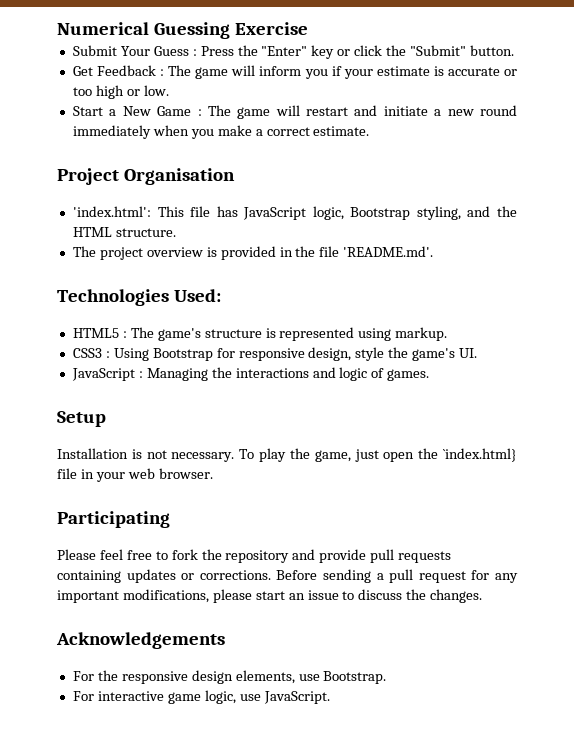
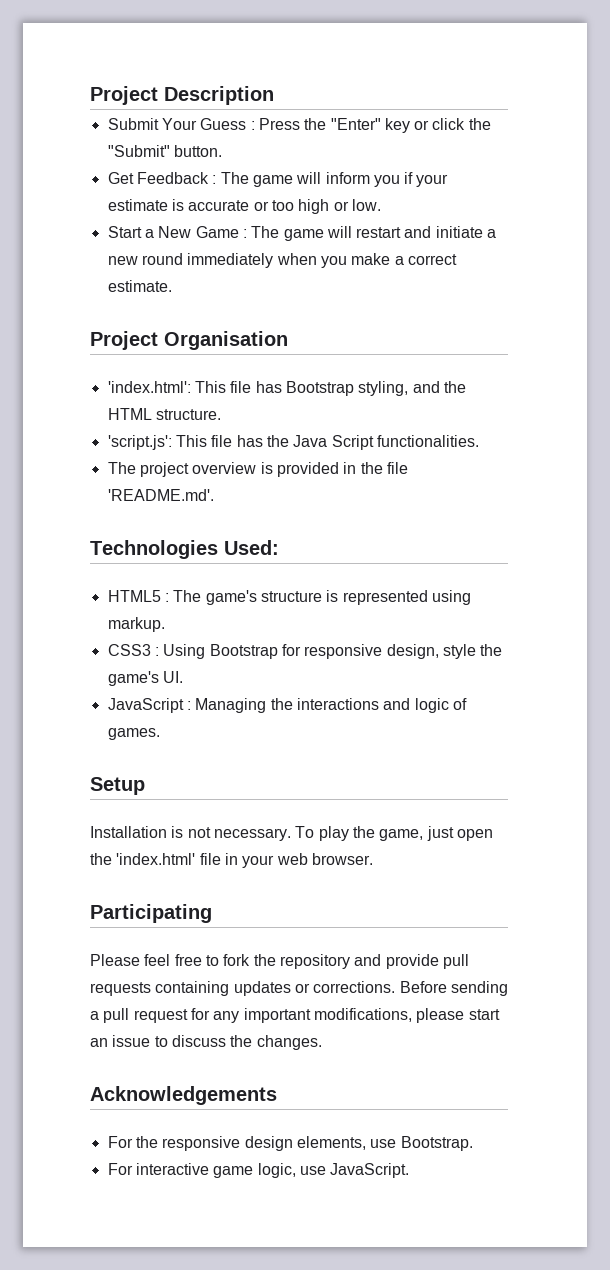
- Numerical Guessing Exercise
+ Project Description
- 'index.html': This file has JavaScript logic, Bootstrap styling, and the HTML structure.
+ 'index.html': This file has Bootstrap styling, and the HTML structure.
+ 'script.js': This file has the Java Script functionalities.
- To play the game, just open the `index.html} file in your web browser.
+ To play the game, just open the 'index.html' file in your web browser.

